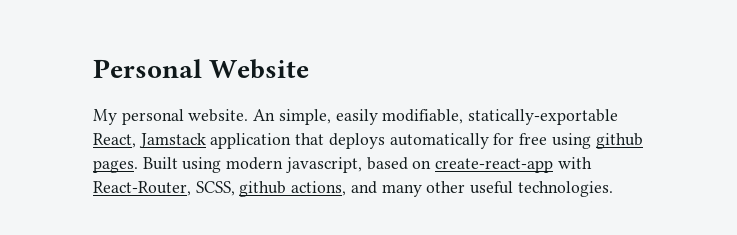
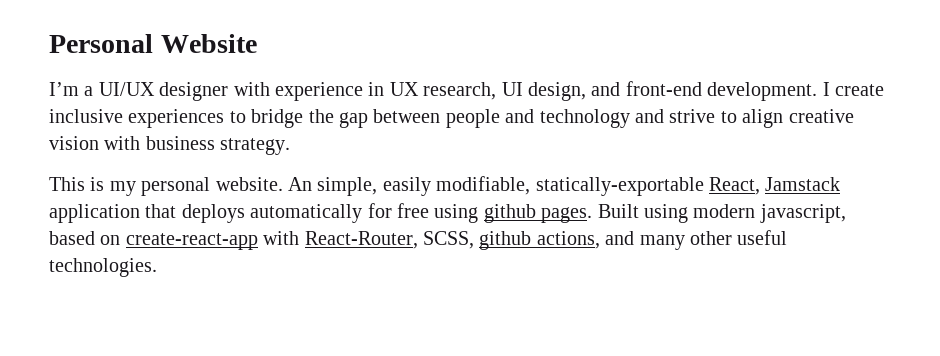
- My personal website.
+ I’m a UI/UX designer with experience in UX research, UI design, and front-end development. I create inclusive experiences to bridge the gap between people and technology and strive to align creative vision with business strategy.
+ This is my personal website.

